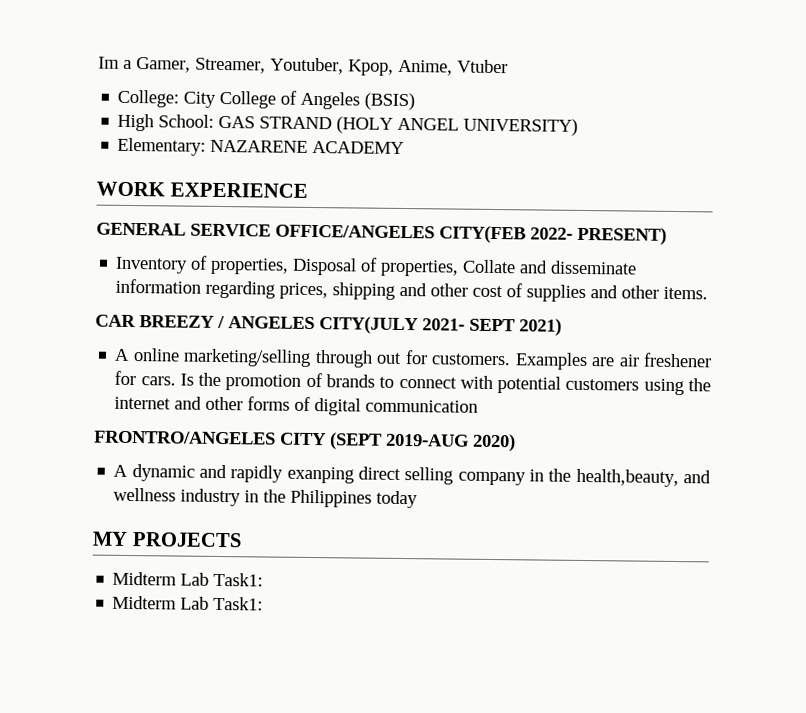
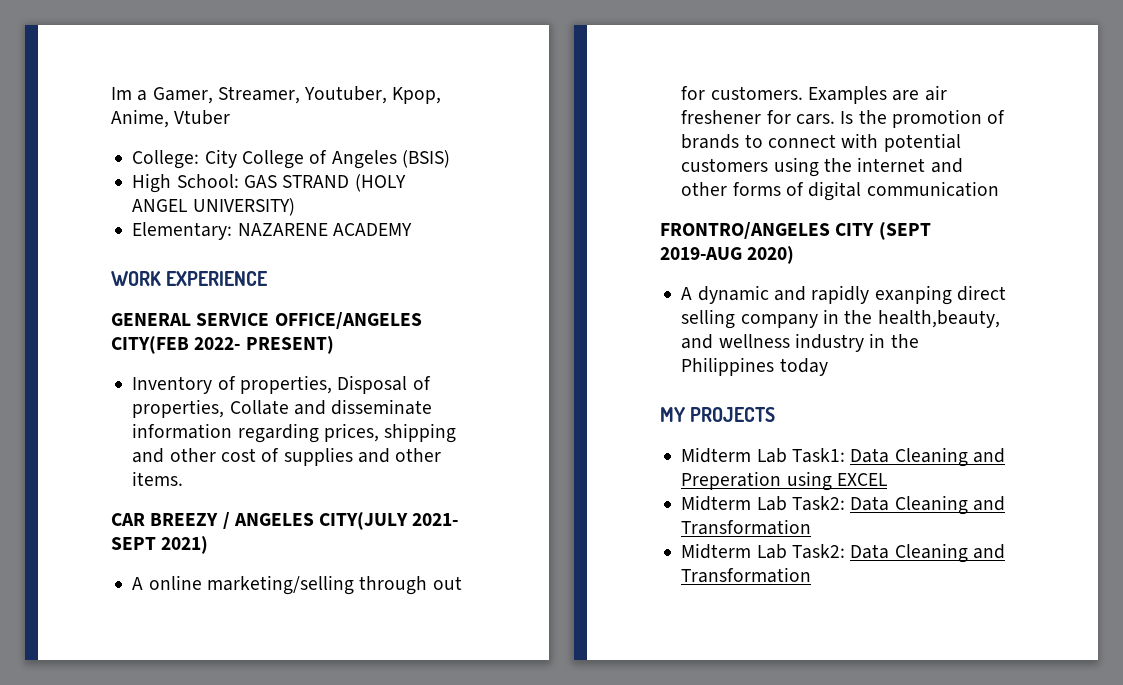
  MY PROJECTS
- Midterm Lab Task1:
- Midterm Lab Task1:
+ Midterm Lab Task1: Data Cleaning and Preperation using EXCEL
+ Midterm Lab Task2: Data Cleaning and Transformation
+ Midterm Lab Task2: Data Cleaning and Transformation

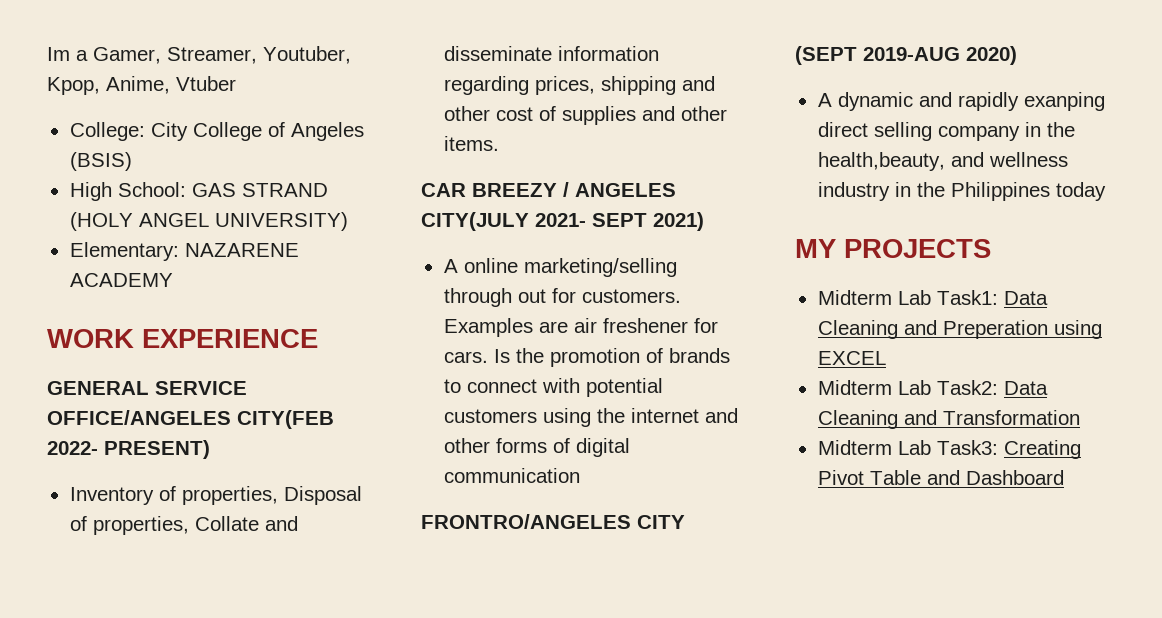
  Midterm Lab Task1: Data Cleaning and Preperation using EXCEL
  Midterm Lab Task2: Data Cleaning and Transformation
- Midterm Lab Task2: Data Cleaning and Transformation
+ Midterm Lab Task3: Creating Pivot Table and Dashboard

